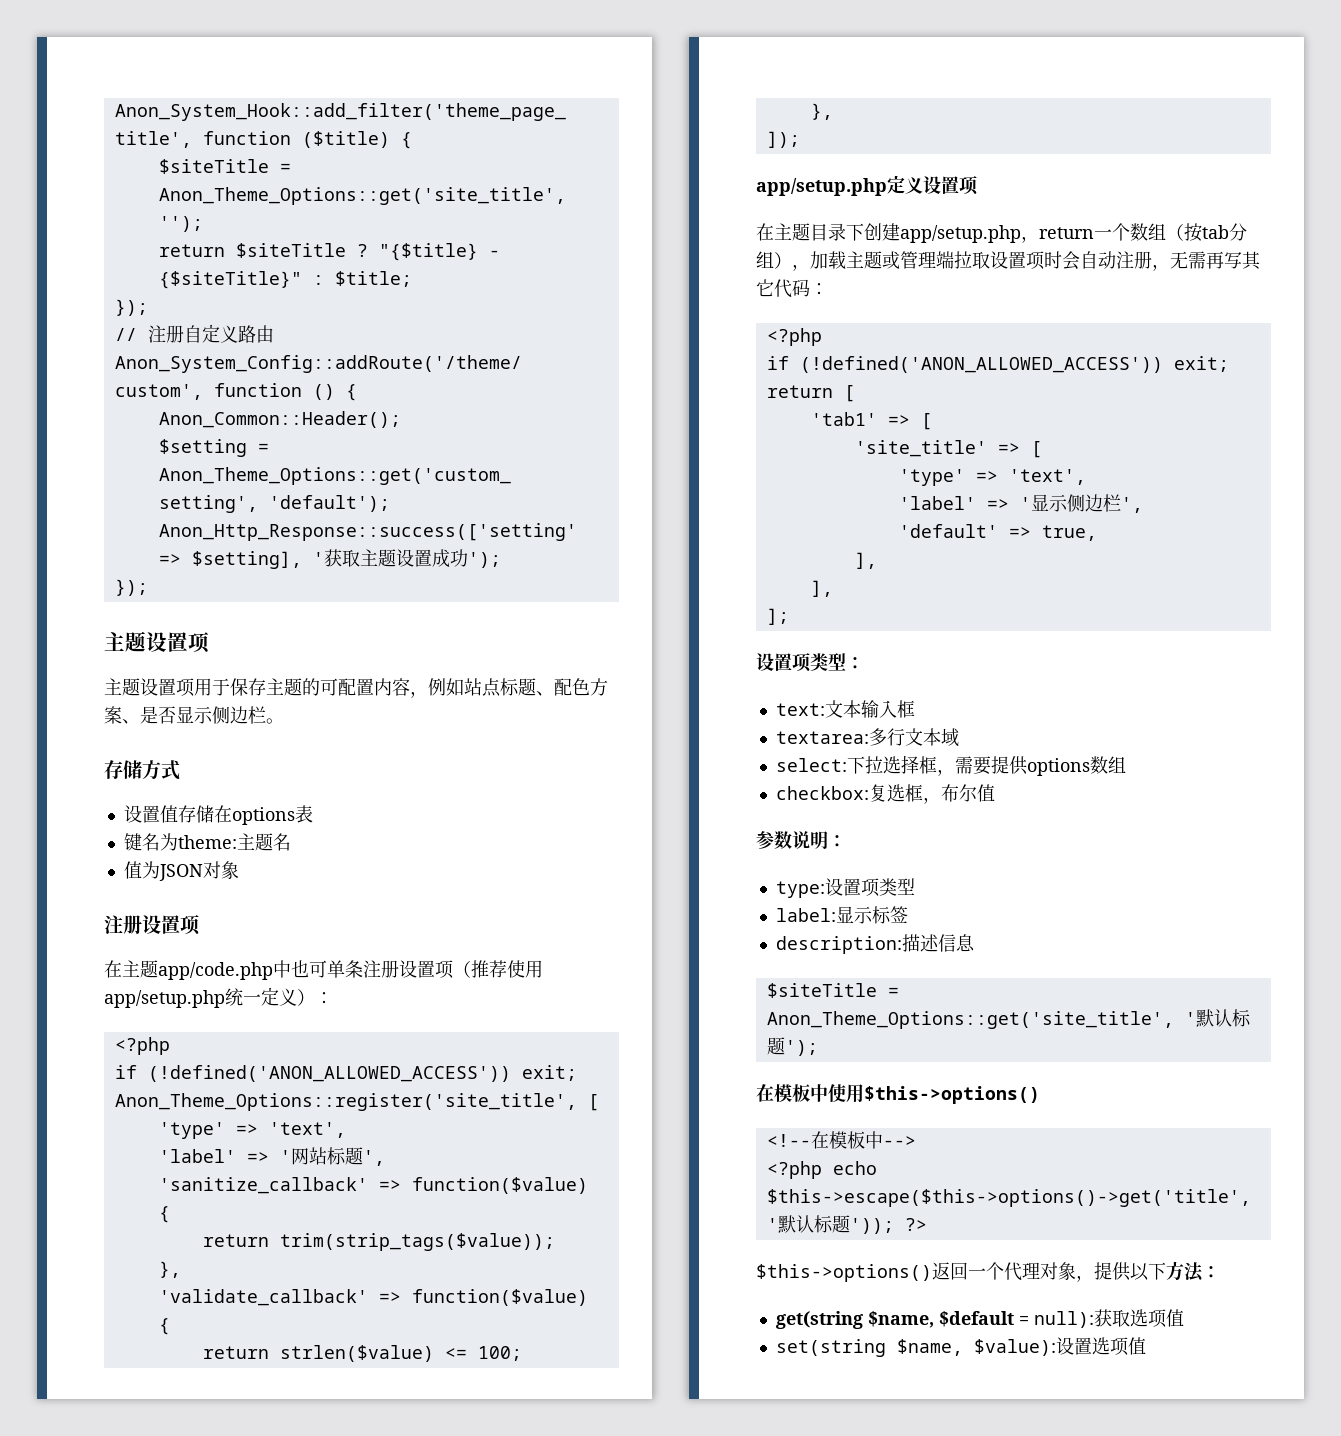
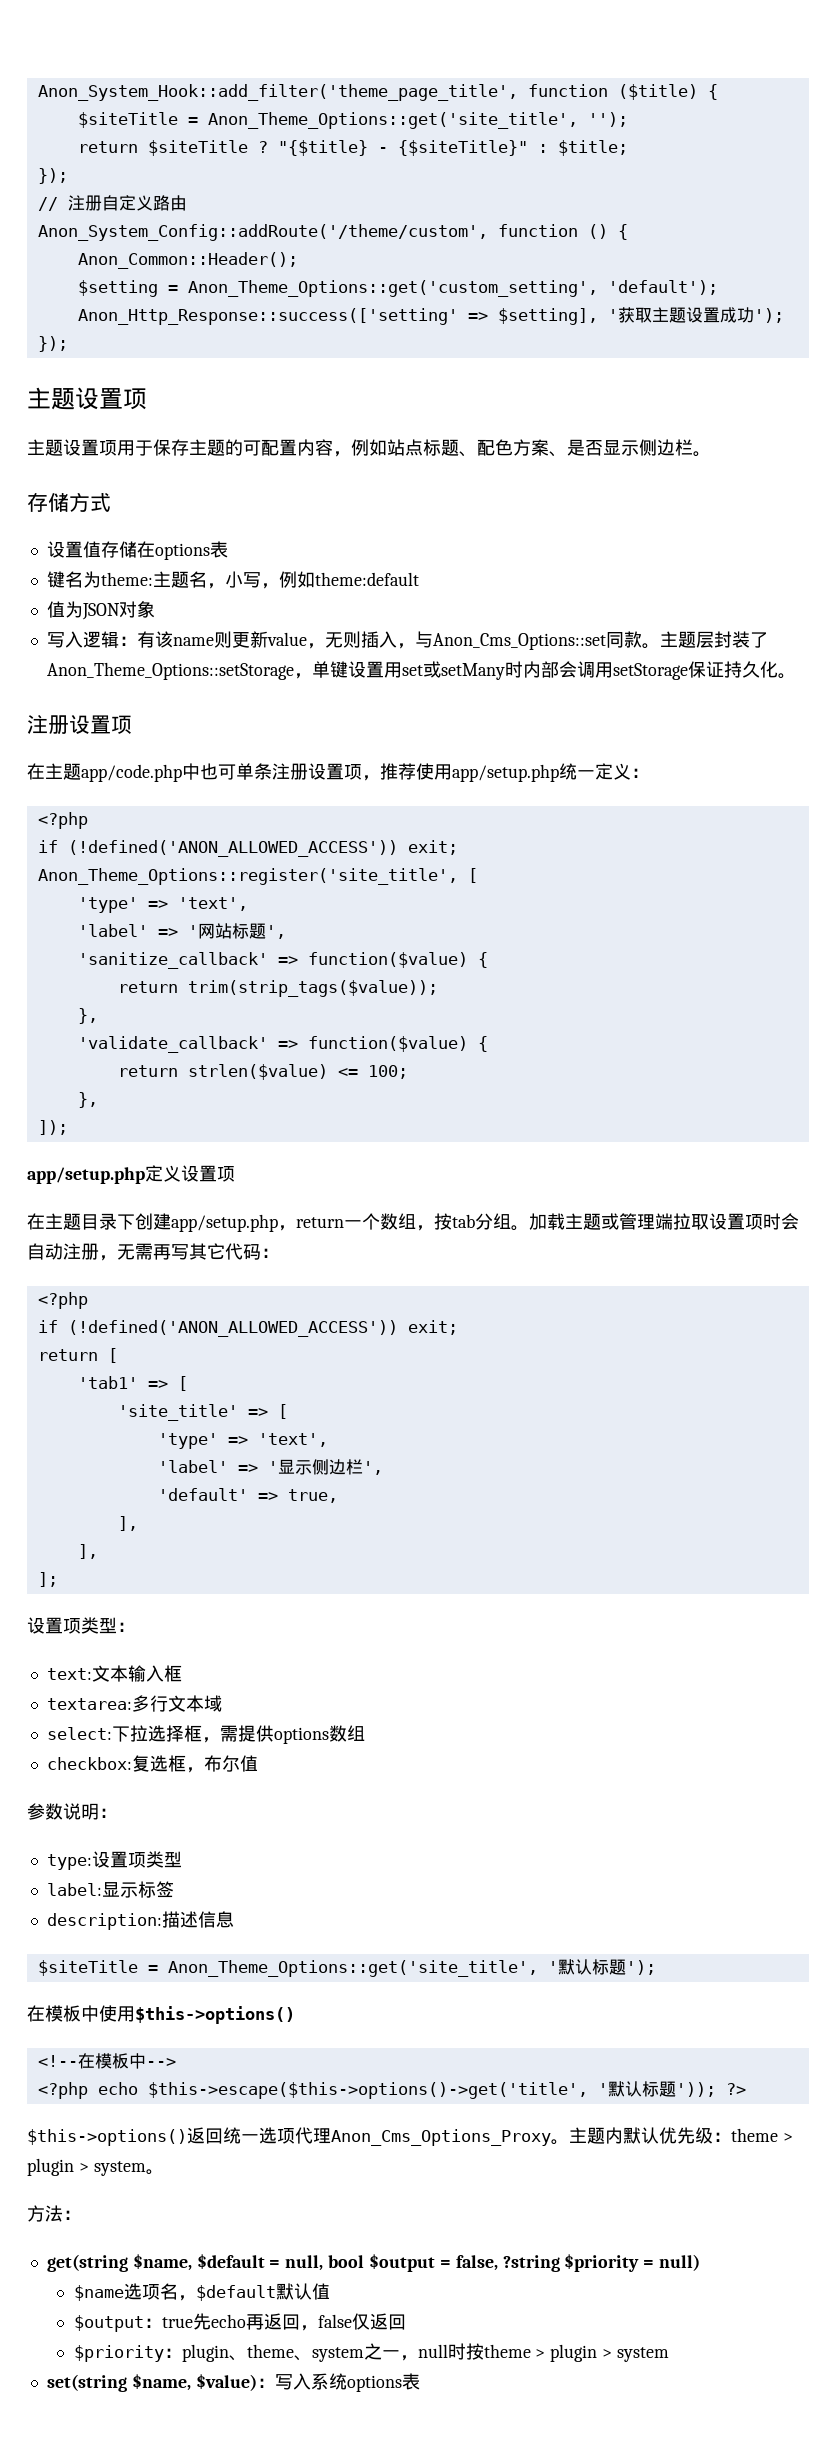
- 键名为theme:主题名
+ 键名为theme:主题名，小写，例如theme:default
+ 写入逻辑：有该name则更新value，无则插入，与Anon_Cms_Options::set同款。主题层封装了Anon_Theme_Options::setStorage，单键设置用set或setMany时内部会调用setStorage保证持久化。
- 在主题app/code.php中也可单条注册设置项（推荐使用app/setup.php统一定义）：
+ 在主题app/code.php中也可单条注册设置项，推荐使用app/setup.php统一定义：
- 在主题目录下创建app/setup.php，return一个数组（按tab分组），加载主题或管理端拉取设置项时会自动注册，无需再写其它代码：
+ 在主题目录下创建app/setup.php，return一个数组，按tab分组。加载主题或管理端拉取设置项时会自动注册，无需再写其它代码：
- select:下拉选择框，需要提供options数组
+ select:下拉选择框，需提供options数组
- $this->options()返回一个代理对象，提供以下方法：
+ $this->options()返回统一选项代理Anon_Cms_Options_Proxy。主题内默认优先级：theme > plugin > system。
+ 方法：
- get(string $name, $default = null):获取选项值
- set(string $name, $value):设置选项值
+ get(string $name, $default = null, bool $output = false, ?string $priority = null)
+ $name选项名，$default默认值
+ $output：true先echo再返回，false仅返回
+ $priority：plugin、theme、system之一，null时按theme > plugin > system
+ set(string $name, $value)：写入系统options表

